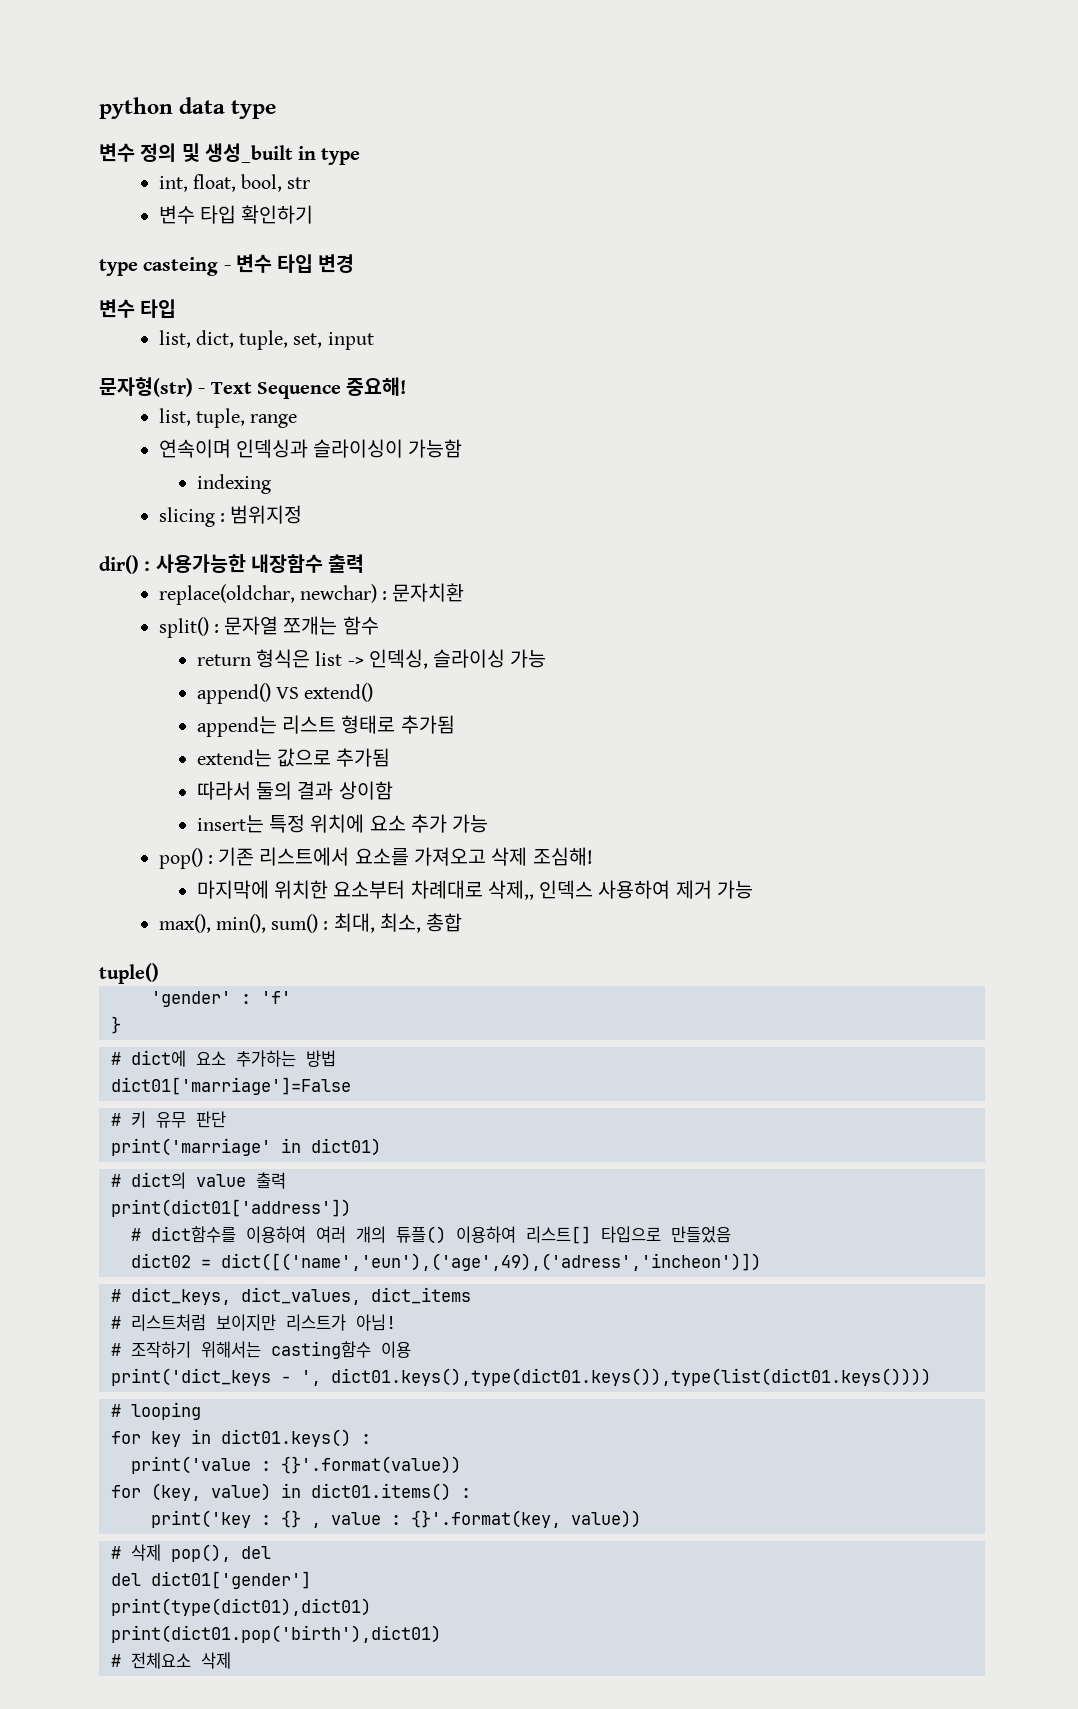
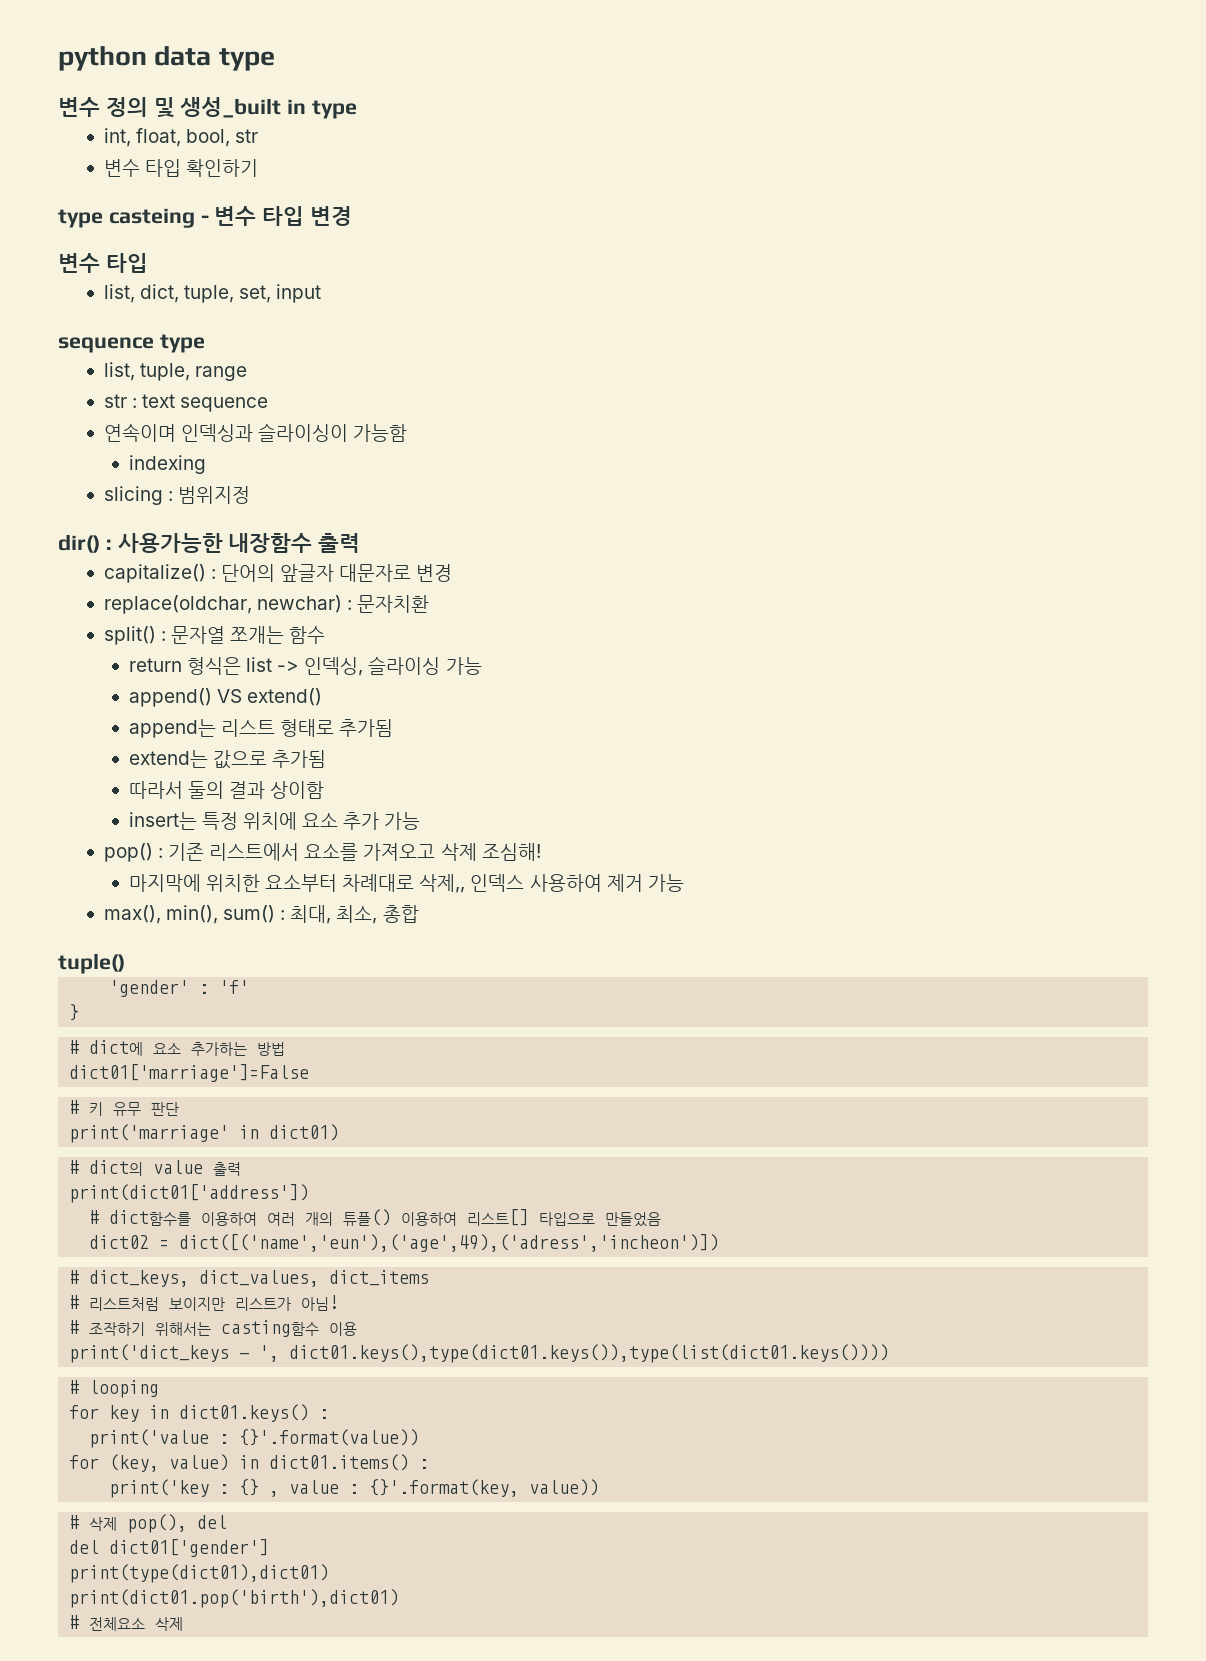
- 문자형(str) - Text Sequence 중요해!
+ sequence type
+ str : text sequence
+ capitalize() : 단어의 앞글자 대문자로 변경

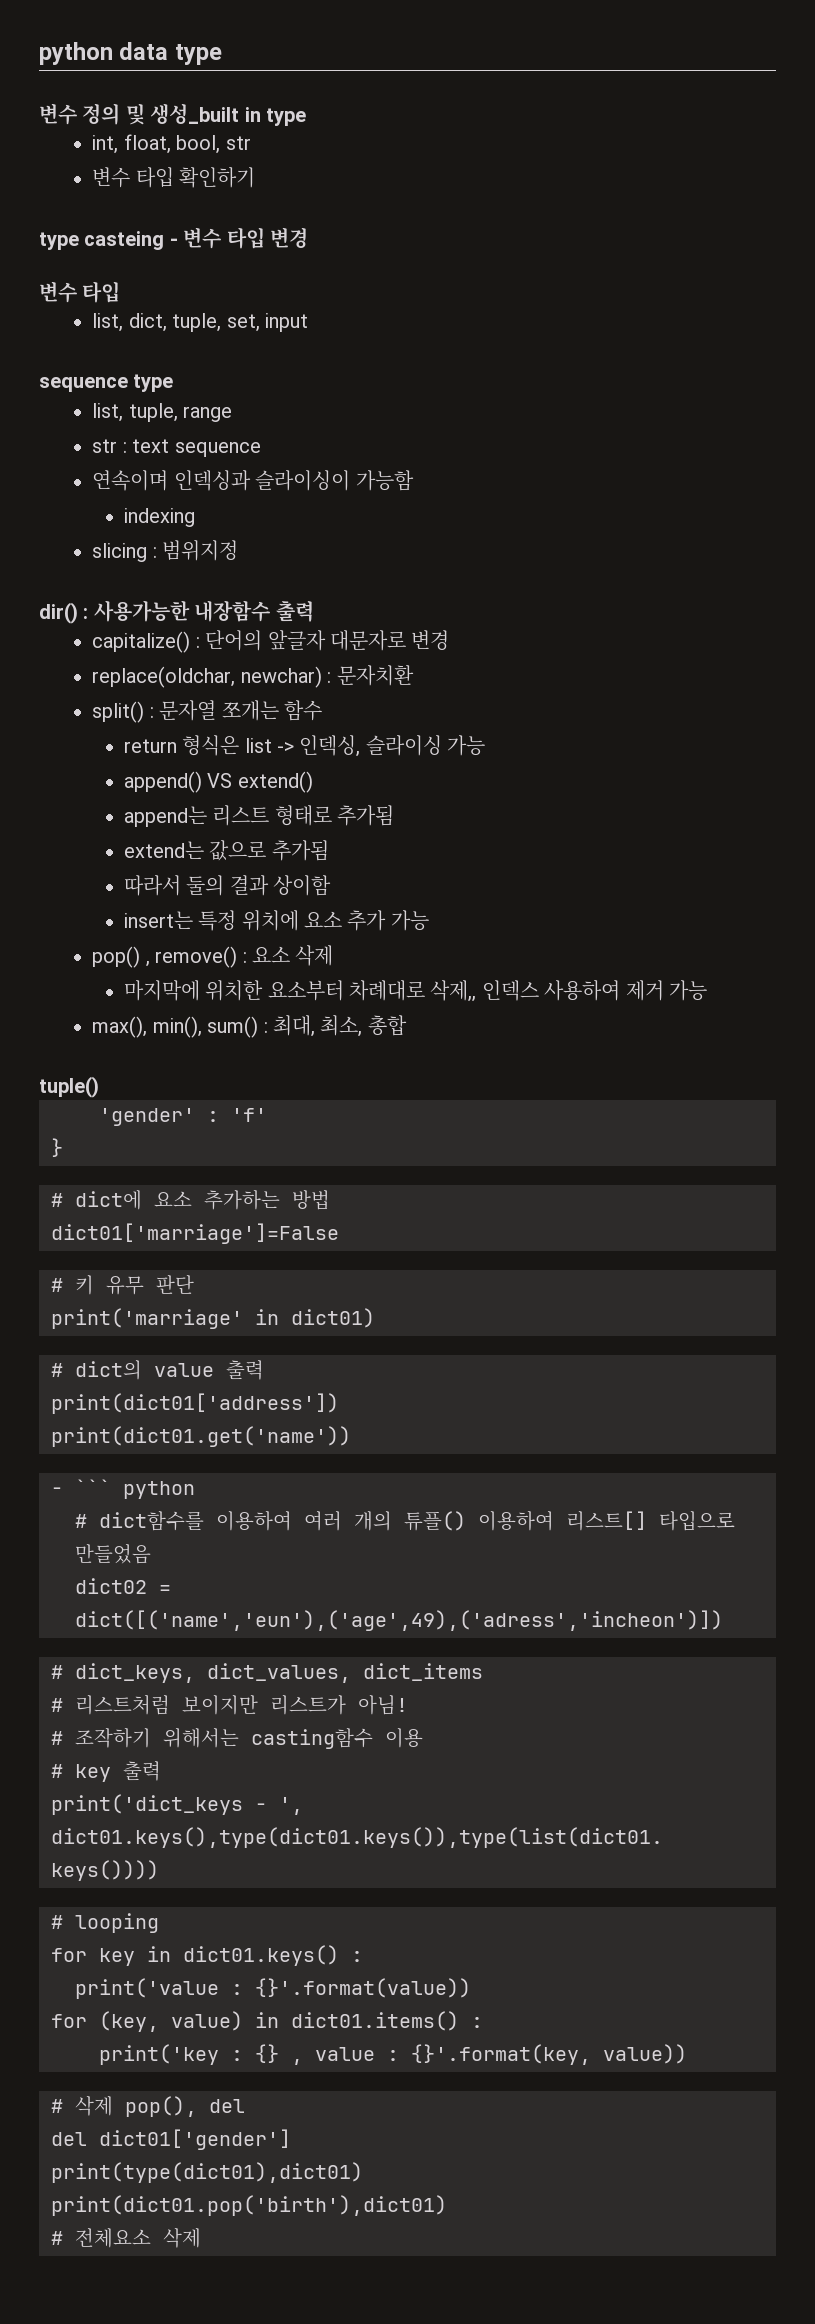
- pop() : 기존 리스트에서 요소를 가져오고 삭제 조심해!
+ pop() , remove() : 요소 삭제
+ print(dict01.get('name'))
+ - ``` python
+ # key 출력

